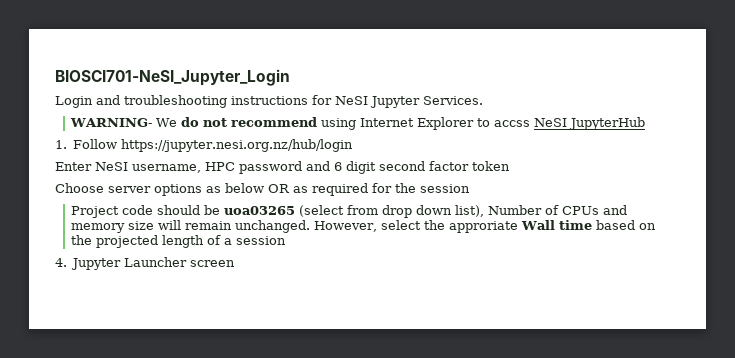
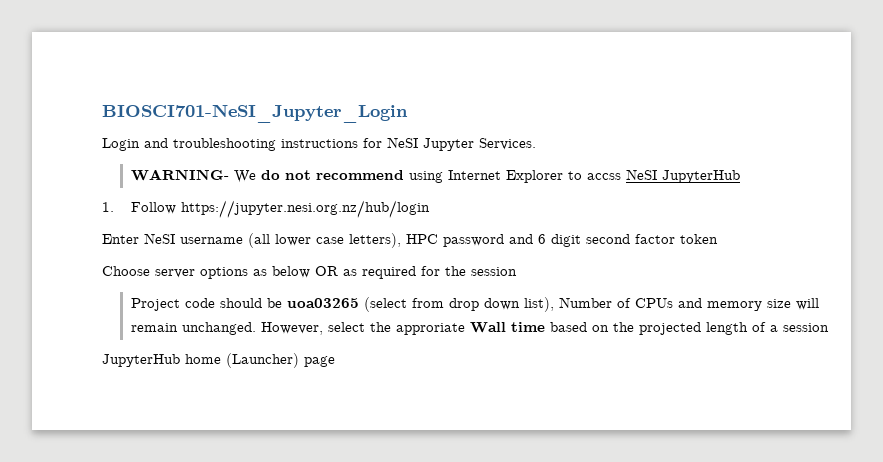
- Enter NeSI username, HPC password and 6 digit second factor token
+ Enter NeSI username (all lower case letters), HPC password and 6 digit second factor token
- 4. Jupyter Launcher screen
+ JupyterHub home (Launcher) page

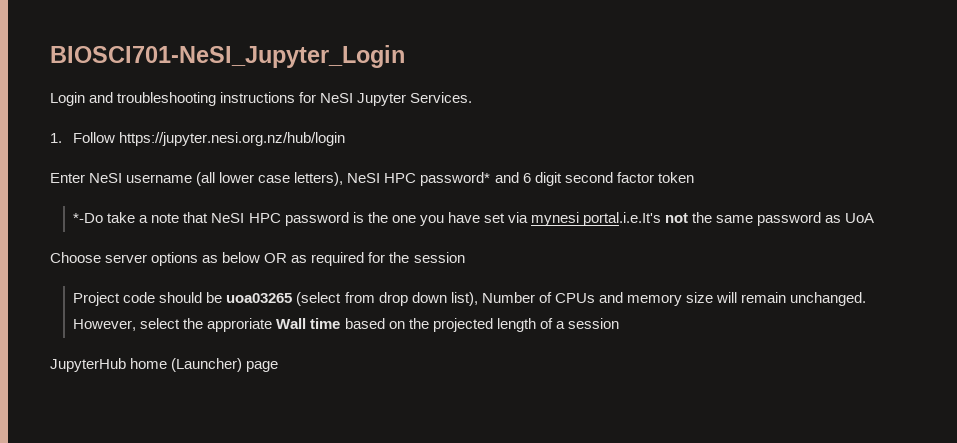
- WARNING- We do not recommend using Internet Explorer to accss NeSI JupyterHub
- Enter NeSI username (all lower case letters), HPC password and 6 digit second factor token
+ Enter NeSI username (all lower case letters), NeSI HPC password* and 6 digit second factor token
+ *-Do take a note that NeSI HPC password is the one you have set via mynesi portal.i.e.It's not the same password as UoA

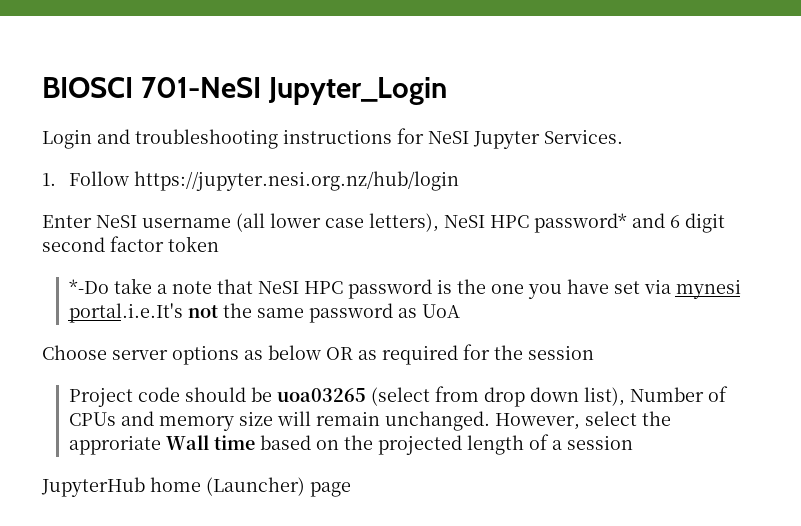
- BIOSCI701-NeSI_Jupyter_Login
+ BIOSCI 701-NeSI Jupyter_Login

